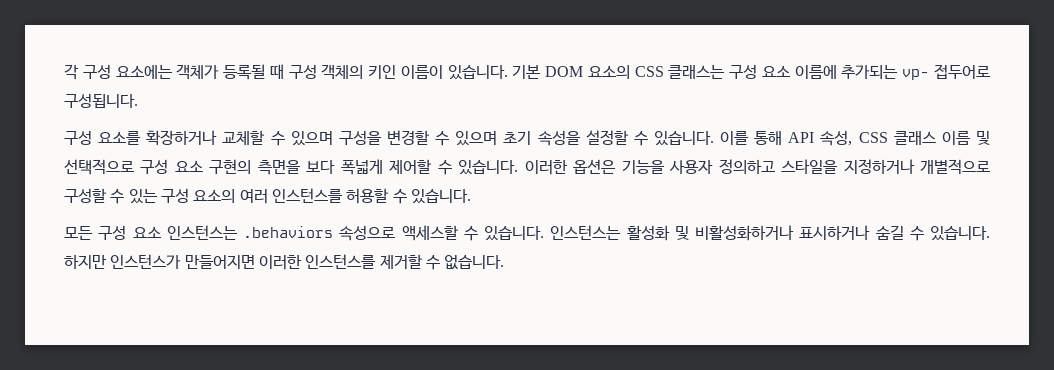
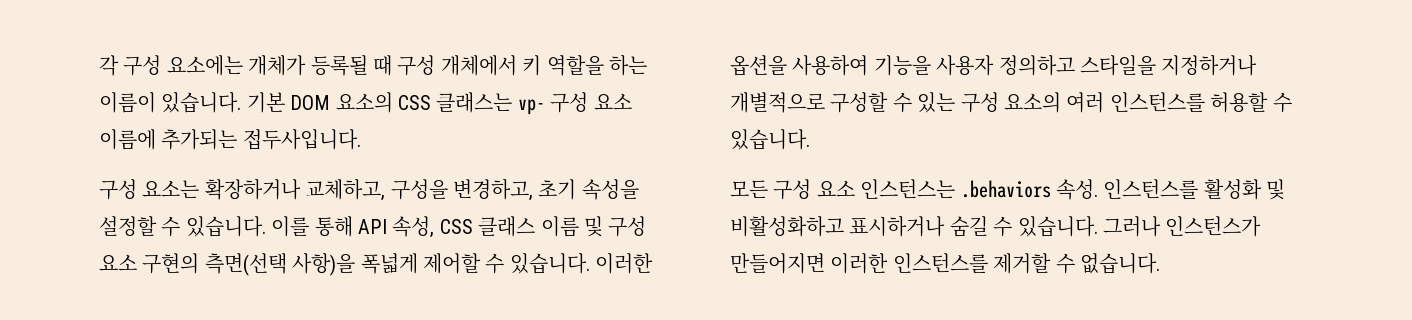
- 각 구성 요소에는 객체가 등록될 때 구성 객체의 키인 이름이 있습니다.
+ 각 구성 요소에는 개체가 등록될 때 구성 개체에서 키 역할을 하는 이름이 있습니다.
- 기본 DOM 요소의 CSS 클래스는 구성 요소 이름에 추가되는 vp- 접두어로 구성됩니다.
- 구성 요소를 확장하거나 교체할 수 있으며 구성을 변경할 수 있으며 초기 속성을 설정할 수 있습니다.
+ 기본 DOM 요소의 CSS 클래스는 vp- 구성 요소 이름에 추가되는 접두사입니다.
+ 구성 요소는 확장하거나 교체하고, 구성을 변경하고, 초기 속성을 설정할 수 있습니다.
- 이를 통해 API 속성, CSS 클래스 이름 및 선택적으로 구성 요소 구현의 측면을 보다 폭넓게 제어할 수 있습니다.
+ 이를 통해 API 속성, CSS 클래스 이름 및 구성 요소 구현의 측면(선택 사항)을 폭넓게 제어할 수 있습니다.
- 이러한 옵션은 기능을 사용자 정의하고 스타일을 지정하거나 개별적으로 구성할 수 있는 구성 요소의 여러 인스턴스를 허용할 수 있습니다.
+ 이러한 옵션을 사용하여 기능을 사용자 정의하고 스타일을 지정하거나 개별적으로 구성할 수 있는 구성 요소의 여러 인스턴스를 허용할 수 있습니다.
- 모든 구성 요소 인스턴스는 .behaviors 속성으로 액세스할 수 있습니다. 인스턴스는 활성화 및 비활성화하거나 표시하거나 숨길 수 있습니다.
+ 모든 구성 요소 인스턴스는 .behaviors 속성. 인스턴스를 활성화 및 비활성화하고 표시하거나 숨길 수 있습니다.
- 하지만 인스턴스가 만들어지면 이러한 인스턴스를 제거할 수 없습니다.
+ 그러나 인스턴스가 만들어지면 이러한 인스턴스를 제거할 수 없습니다.

